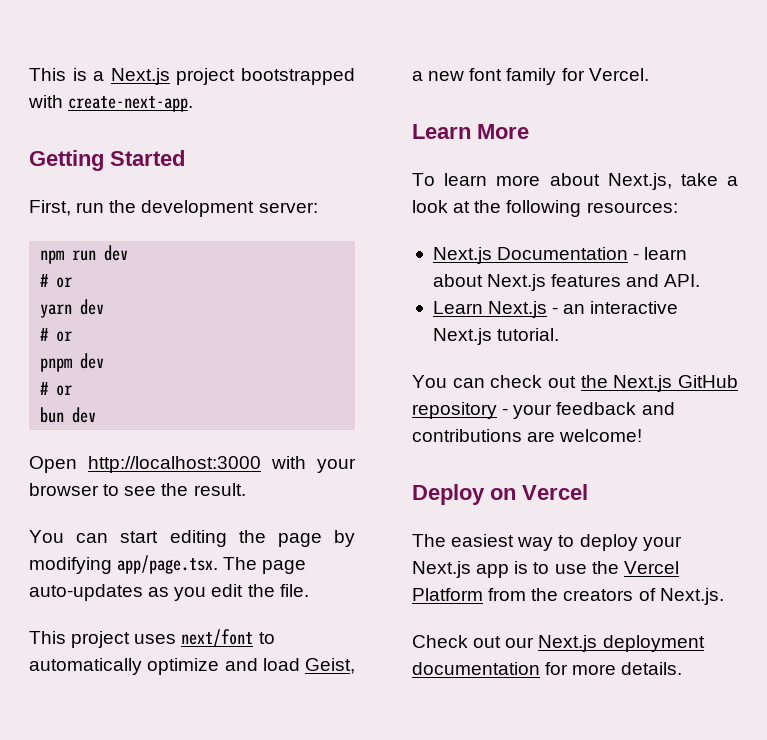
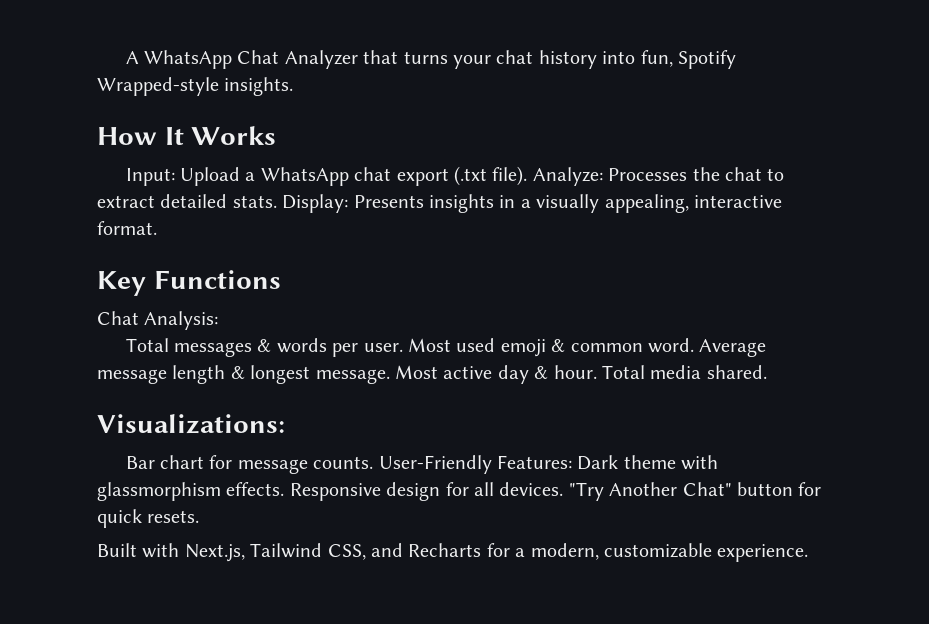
- This is a Next.js project bootstrapped with create-next-app.
- Getting Started
- First, run the development server:
- npm run dev
- # or
- yarn dev
- # or
- pnpm dev
- # or
- bun dev
- Open http://localhost:3000 with your browser to see the result.
- You can start editing the page by modifying app/page.tsx. The page auto-updates as you edit the file.
- This project uses next/font to automatically optimize and load Geist, a new font family for Vercel.
- Learn More
- To learn more about Next.js, take a look at the following resources:
- Next.js Documentation - learn about Next.js features and API.
- Learn Next.js - an interactive Next.js tutorial.
- You can check out the Next.js GitHub repository - your feedback and contributions are welcome!
- Deploy on Vercel
- The easiest way to deploy your Next.js app is to use the Vercel Platform from the creators of Next.js.
- Check out our Next.js deployment documentation for more details.
+ A WhatsApp Chat Analyzer that turns your chat history into fun, Spotify Wrapped-style insights.
+ How It Works
+ Input: Upload a WhatsApp chat export (.txt file). Analyze: Processes the chat to extract detailed stats. Display: Presents insights in a visually appealing, interactive format.
+ Key Functions
+ Chat Analysis:
+ Total messages & words per user. Most used emoji & common word. Average message length & longest message. Most active day & hour. Total media shared.
+ Visualizations:
+ Bar chart for message counts. User-Friendly Features: Dark theme with glassmorphism effects. Responsive design for all devices. "Try Another Chat" button for quick resets.
+ Built with Next.js, Tailwind CSS, and Recharts for a modern, customizable experience.

